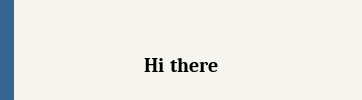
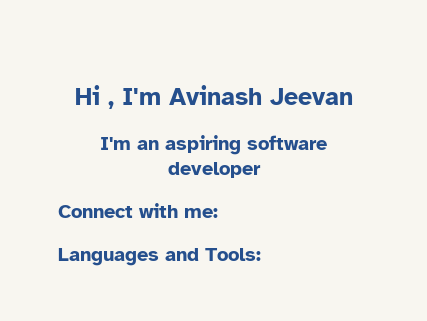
- Hi there
+ Hi , I'm Avinash Jeevan
+ I'm an aspiring software developer
+ Connect with me:
+ Languages and Tools:

